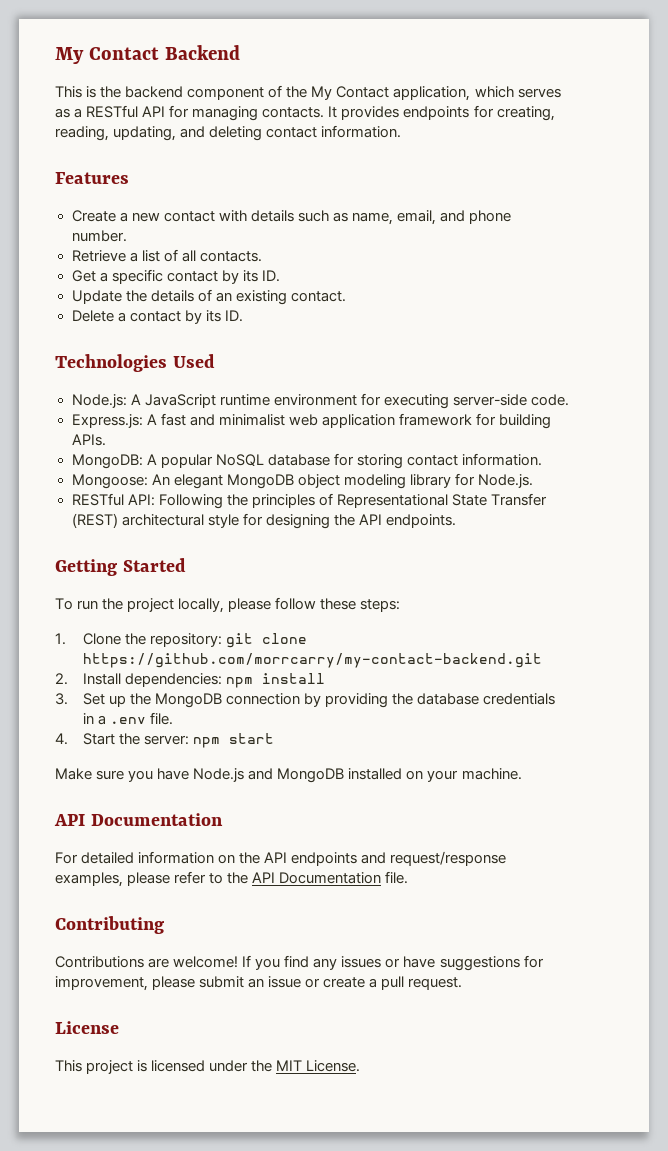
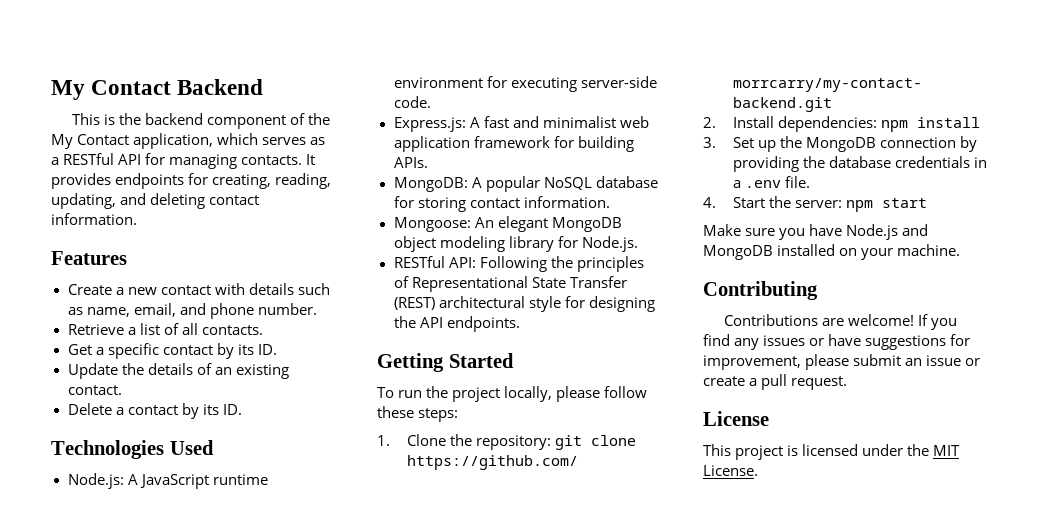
  Make sure you have Node.js and MongoDB installed on your machine.
- API Documentation
- For detailed information on the API endpoints and request/response examples, please refer to the API Documentation file.

